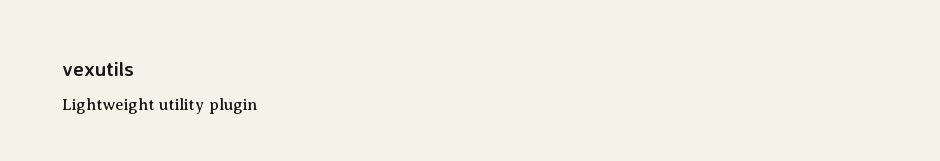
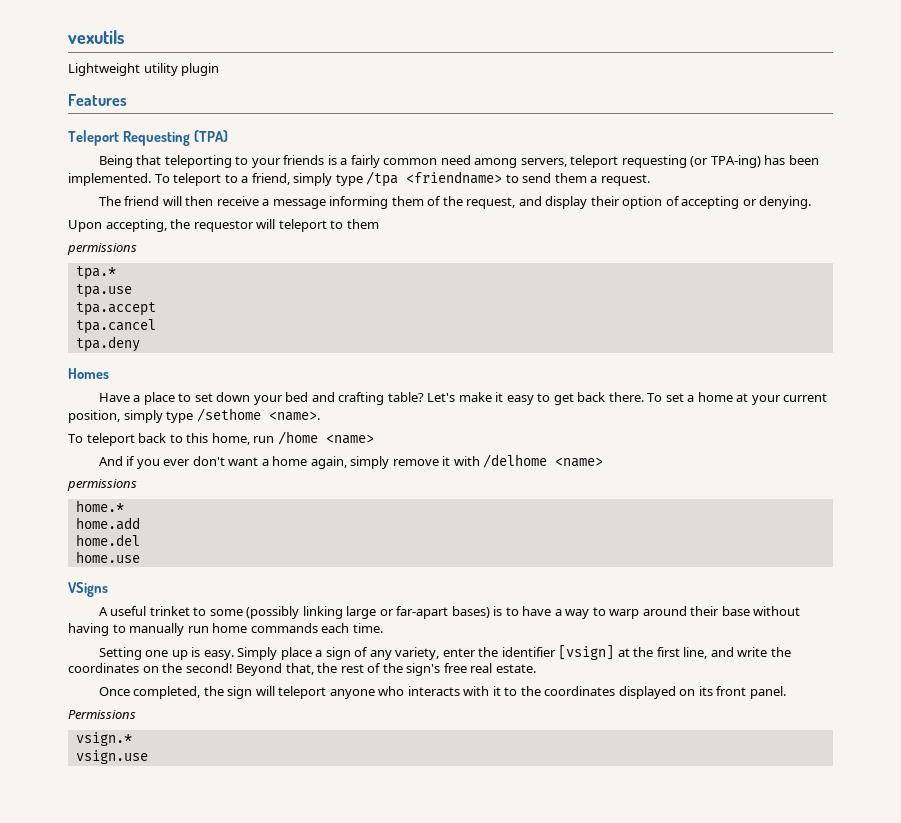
+ Features
+ Teleport Requesting (TPA)
+ Being that teleporting to your friends is a fairly common need among servers, teleport requesting (or TPA-ing) has been implemented. To teleport to a friend, simply type /tpa <friendname> to send them a request.
+ The friend will then receive a message informing them of the request, and display their option of accepting or denying.
+ Upon accepting, the requestor will teleport to them
+ permissions
+ tpa.*
+ tpa.use
+ tpa.accept
+ tpa.cancel
+ tpa.deny
+ Homes
+ Have a place to set down your bed and crafting table? Let's make it easy to get back there. To set a home at your current position, simply type /sethome <name>.
+ To teleport back to this home, run /home <name>
+ And if you ever don't want a home again, simply remove it with /delhome <name>
+ permissions
+ home.*
+ home.add
+ home.del
+ home.use
+ VSigns
+ A useful trinket to some (possibly linking large or far-apart bases) is to have a way to warp around their base without having to manually run home commands each time.
+ Setting one up is easy. Simply place a sign of any variety, enter the identifier [vsign] at the first line, and write the coordinates on the second! Beyond that, the rest of the sign's free real estate.
+ Once completed, the sign will teleport anyone who interacts with it to the coordinates displayed on its front panel.
+ Permissions
+ vsign.*
+ vsign.use

